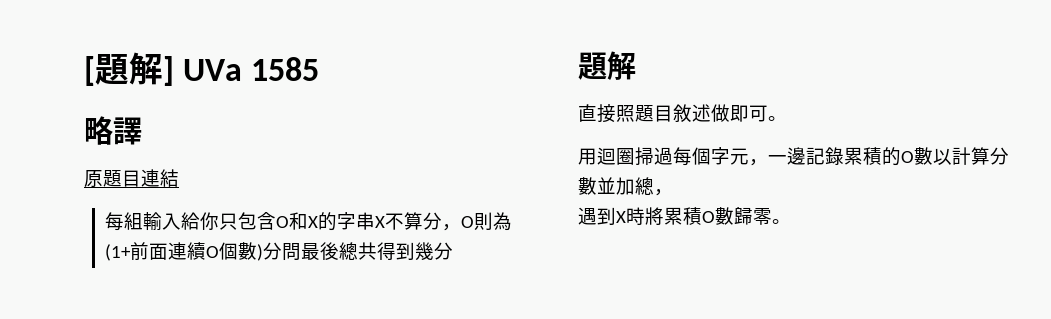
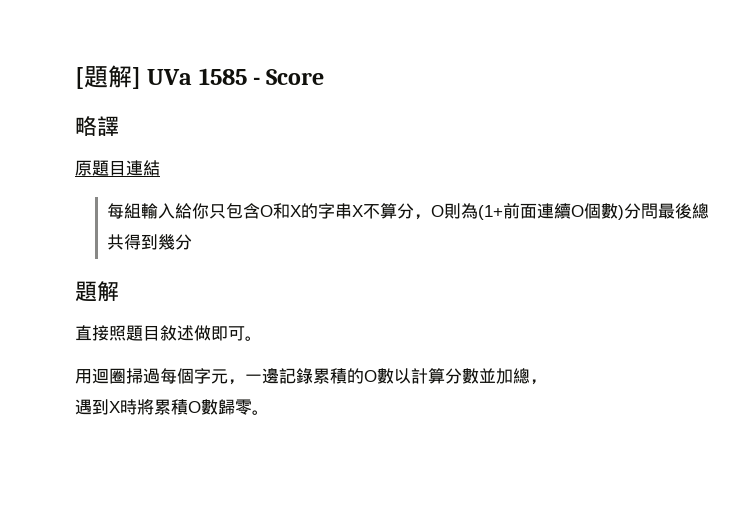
- [題解] UVa 1585
+ [題解] UVa 1585 - Score

